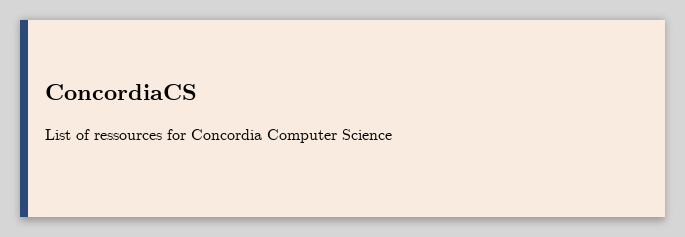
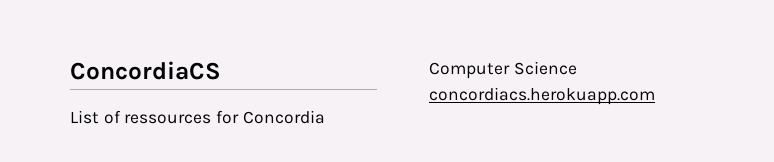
- List of ressources for Concordia Computer Science
+ List of ressources for Concordia Computer Science concordiacs.herokuapp.com

